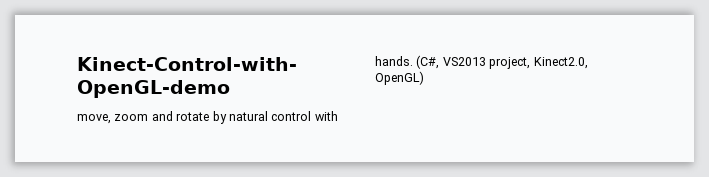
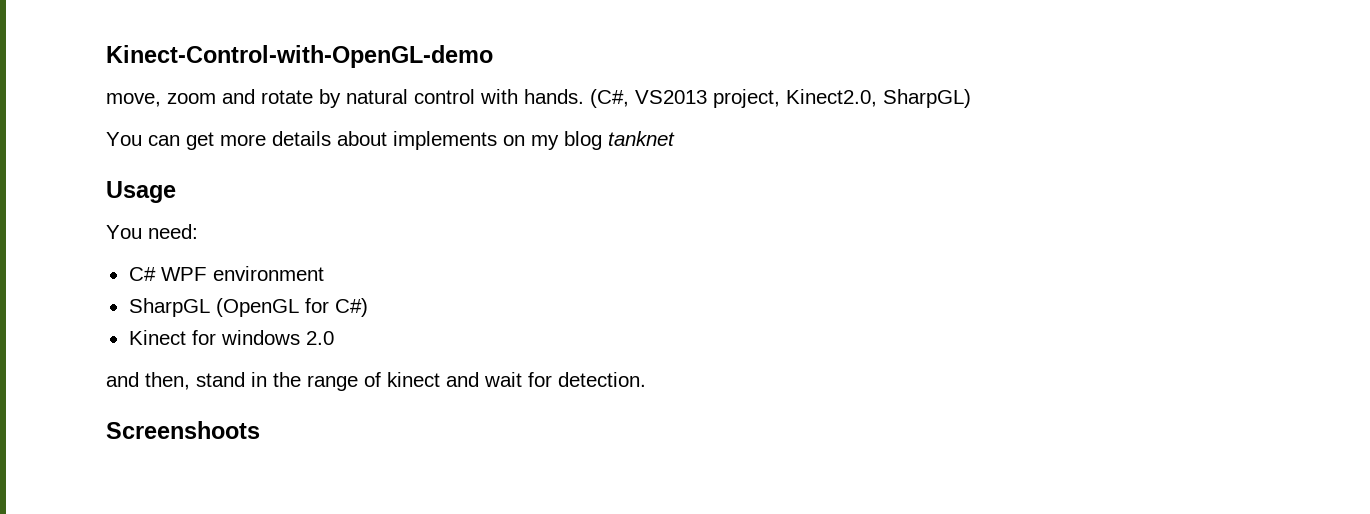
- (C#, VS2013 project, Kinect2.0, OpenGL)
+ (C#, VS2013 project, Kinect2.0, SharpGL)
+ You can get more details about implements on my blog tanknet
+ Usage
+ You need:
+ C# WPF environment
+ SharpGL (OpenGL for C#)
+ Kinect for windows 2.0
+ and then, stand in the range of kinect and wait for detection.
+ Screenshoots

